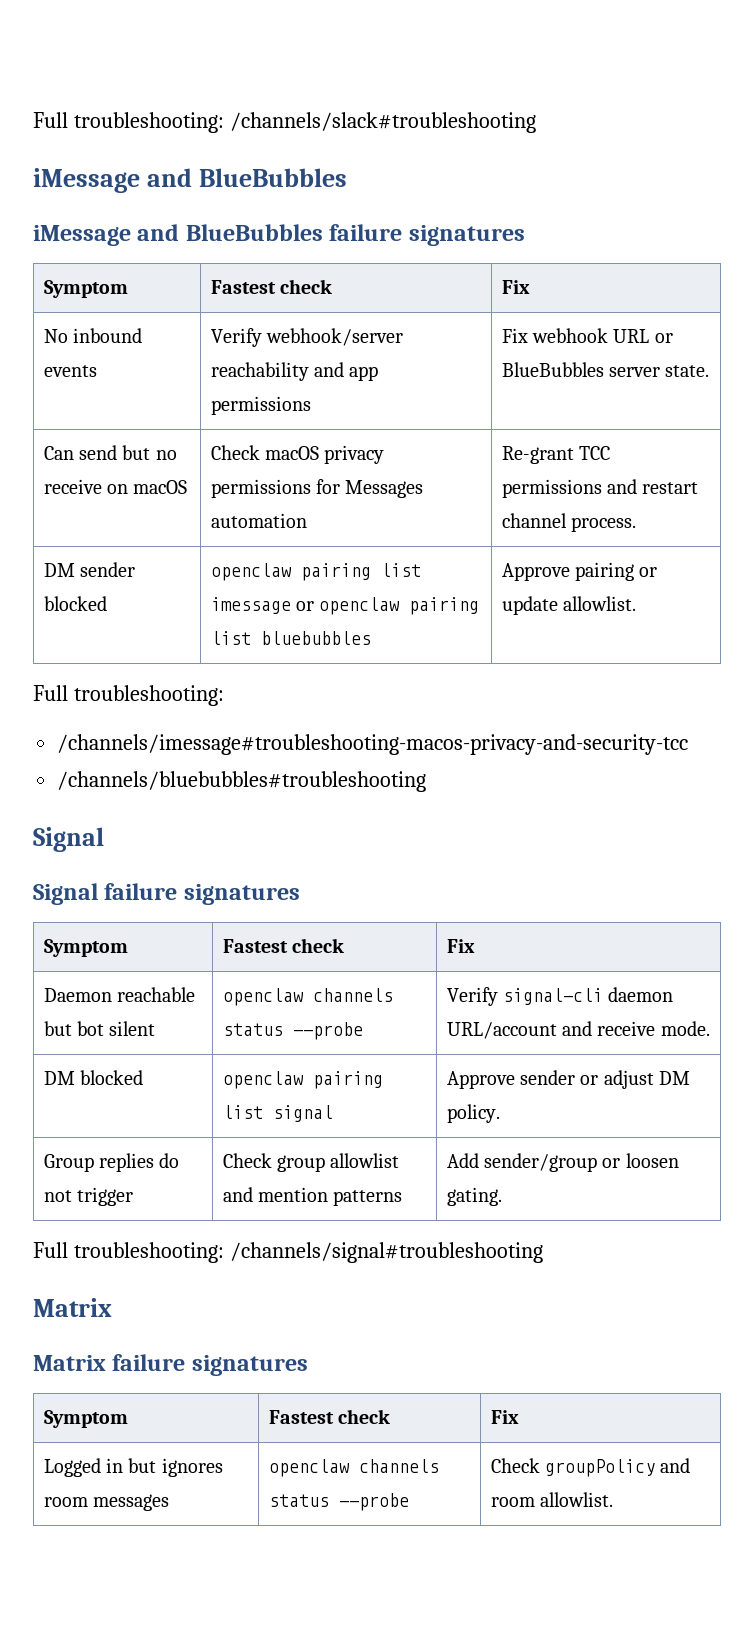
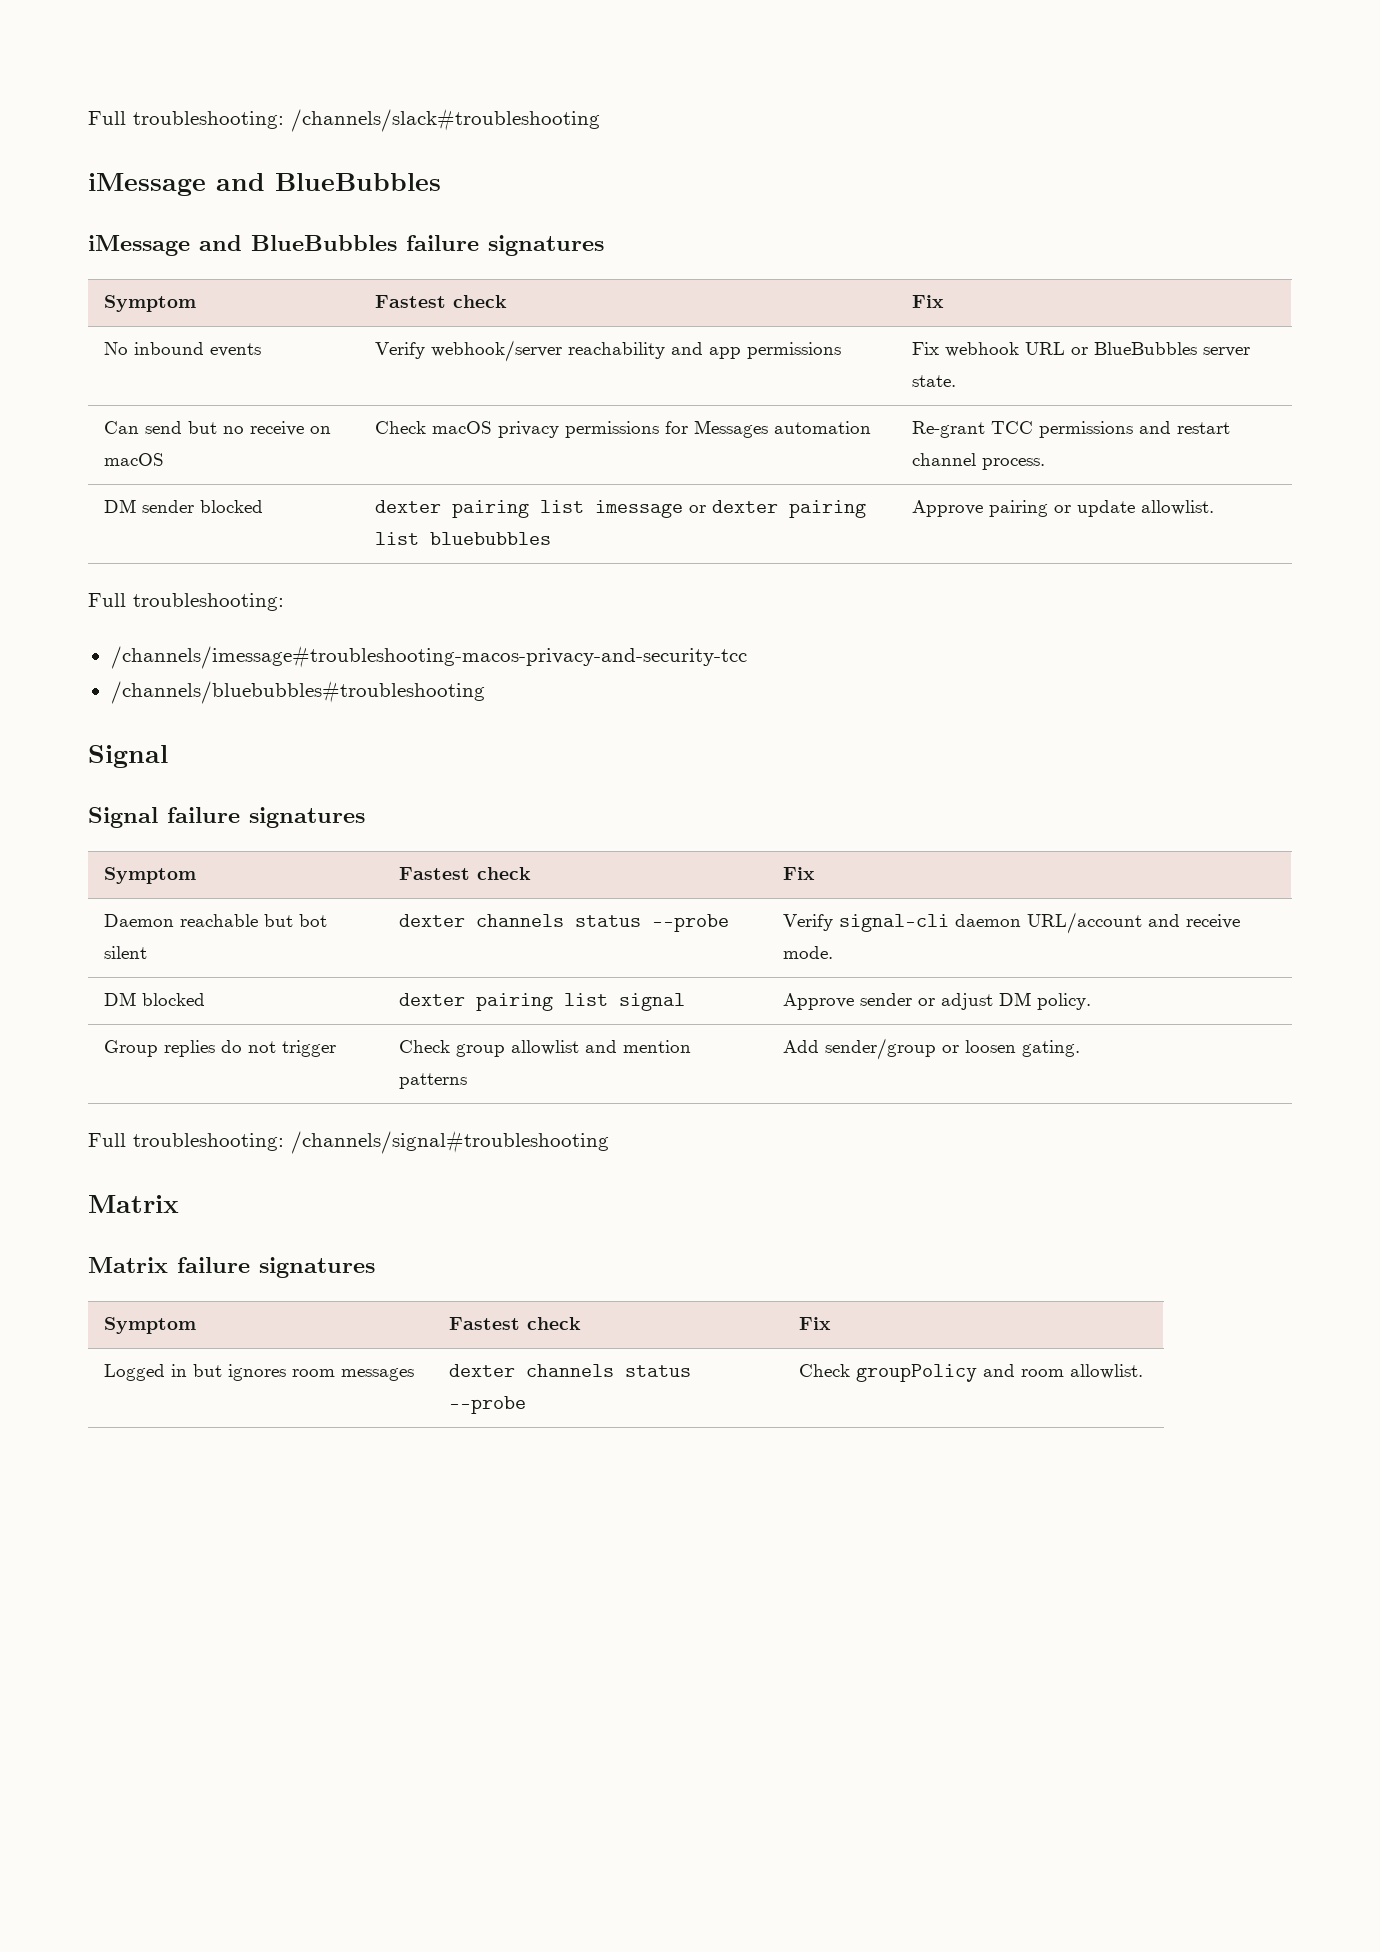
- DM sender blocked | openclaw pairing list imessage or openclaw pairing list bluebubbles | Approve pairing or update allowlist.
+ DM sender blocked | dexter pairing list imessage or dexter pairing list bluebubbles | Approve pairing or update allowlist.
- Daemon reachable but bot silent | openclaw channels status --probe | Verify signal-cli daemon URL/account and receive mode.
+ Daemon reachable but bot silent | dexter channels status --probe | Verify signal-cli daemon URL/account and receive mode.
- DM blocked | openclaw pairing list signal | Approve sender or adjust DM policy.
+ DM blocked | dexter pairing list signal | Approve sender or adjust DM policy.
- Logged in but ignores room messages | openclaw channels status --probe | Check groupPolicy and room allowlist.
+ Logged in but ignores room messages | dexter channels status --probe | Check groupPolicy and room allowlist.

